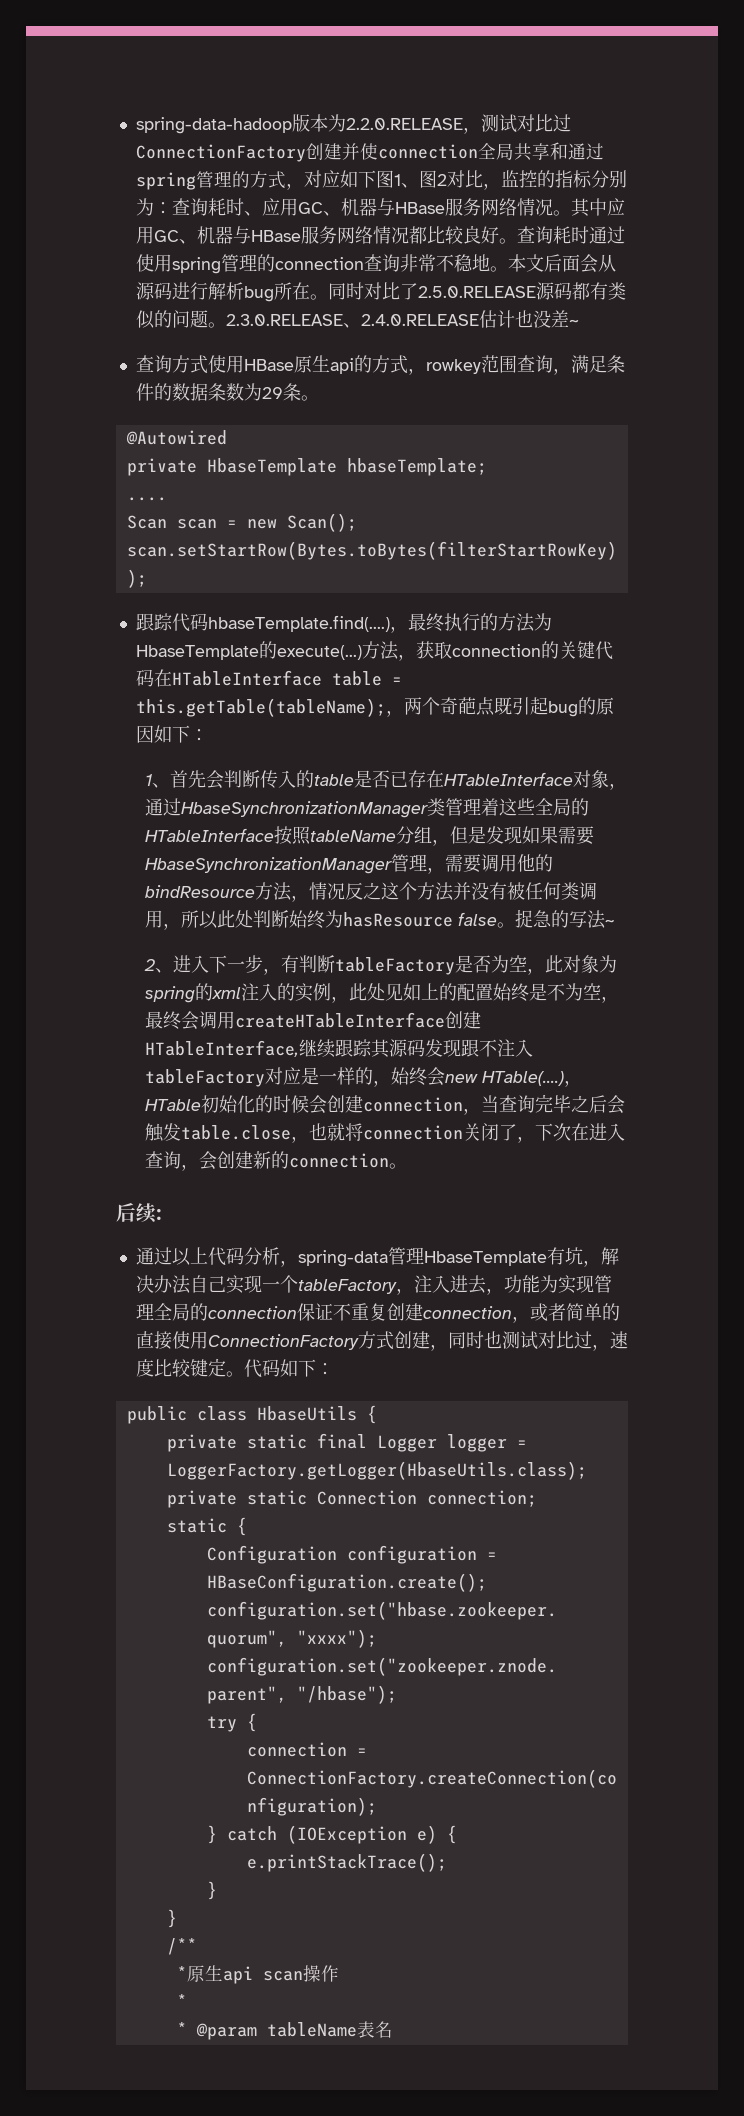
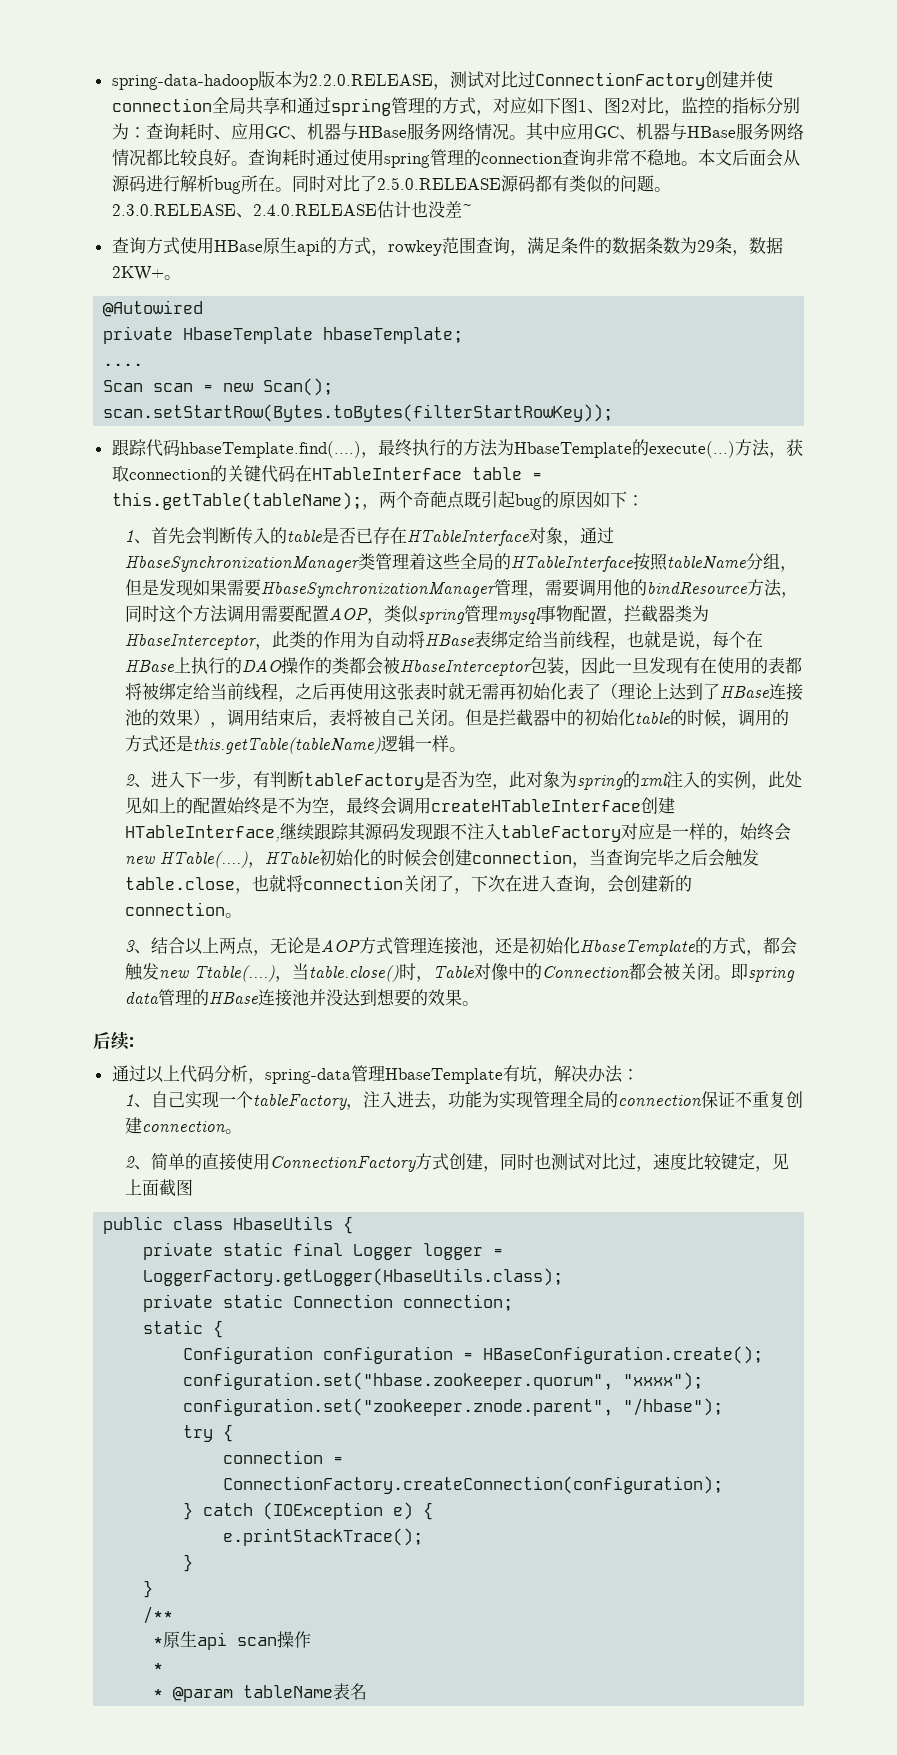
- 查询方式使用HBase原生api的方式，rowkey范围查询，满足条件的数据条数为29条。
+ 查询方式使用HBase原生api的方式，rowkey范围查询，满足条件的数据条数为29条，数据2KW+。
- 1、首先会判断传入的table是否已存在HTableInterface对象，通过HbaseSynchronizationManager类管理着这些全局的HTableInterface按照tableName分组，但是发现如果需要HbaseSynchronizationManager管理，需要调用他的bindResource方法，情况反之这个方法并没有被任何类调用，所以此处判断始终为hasResource false。捉急的写法~
+ 1、首先会判断传入的table是否已存在HTableInterface对象，通过HbaseSynchronizationManager类管理着这些全局的HTableInterface按照tableName分组，但是发现如果需要HbaseSynchronizationManager管理，需要调用他的bindResource方法，同时这个方法调用需要配置AOP，类似spring管理mysql事物配置，拦截器类为HbaseInterceptor，此类的作用为自动将HBase表绑定给当前线程，也就是说，每个在HBase上执行的DAO操作的类都会被HbaseInterceptor包装，因此一旦发现有在使用的表都将被绑定给当前线程，之后再使用这张表时就无需再初始化表了（理论上达到了HBase连接池的效果），调用结束后，表将被自己关闭。但是拦截器中的初始化table的时候，调用的方式还是this.getTable(tableName)逻辑一样。
+ 3、结合以上两点，无论是AOP方式管理连接池，还是初始化HbaseTemplate的方式，都会触发new Ttable(....)，当table.close()时，Table对像中的Connection都会被关闭。即spring data管理的HBase连接池并没达到想要的效果。
- 通过以上代码分析，spring-data管理HbaseTemplate有坑，解决办法自己实现一个tableFactory，注入进去，功能为实现管理全局的connection保证不重复创建connection，或者简单的直接使用ConnectionFactory方式创建，同时也测试对比过，速度比较键定。代码如下：
+ 通过以上代码分析，spring-data管理HbaseTemplate有坑，解决办法：
+ 1、自己实现一个tableFactory，注入进去，功能为实现管理全局的connection保证不重复创建connection。
+ 2、简单的直接使用ConnectionFactory方式创建，同时也测试对比过，速度比较键定，见上面截图

